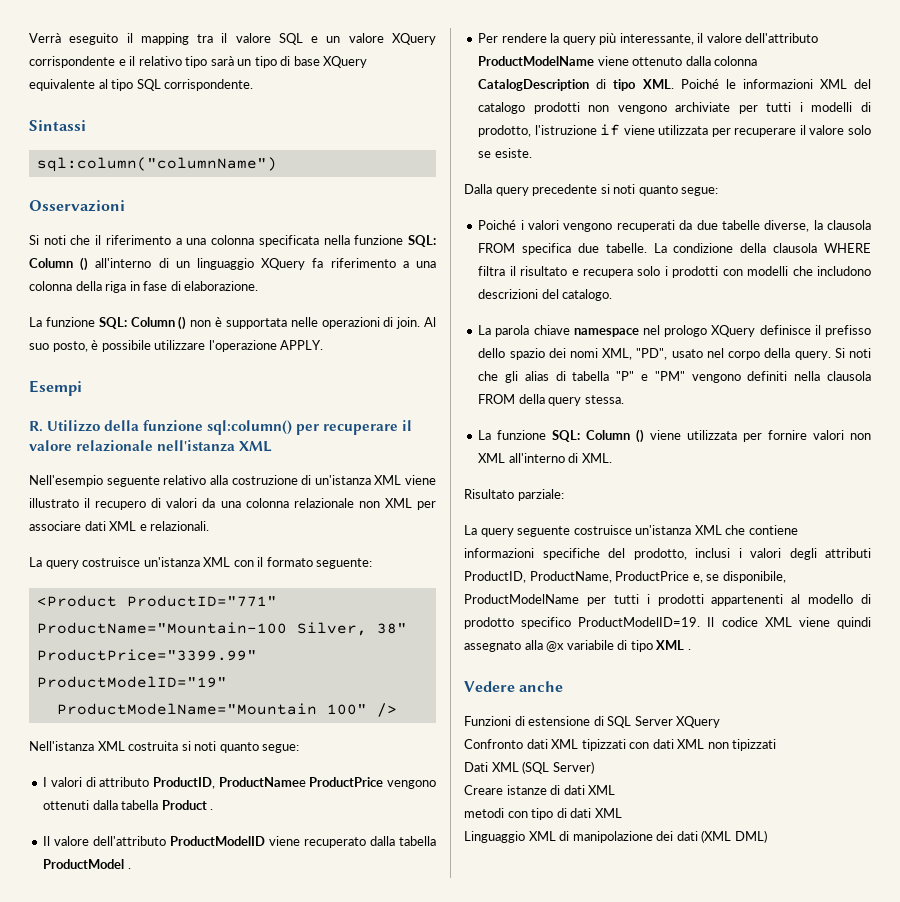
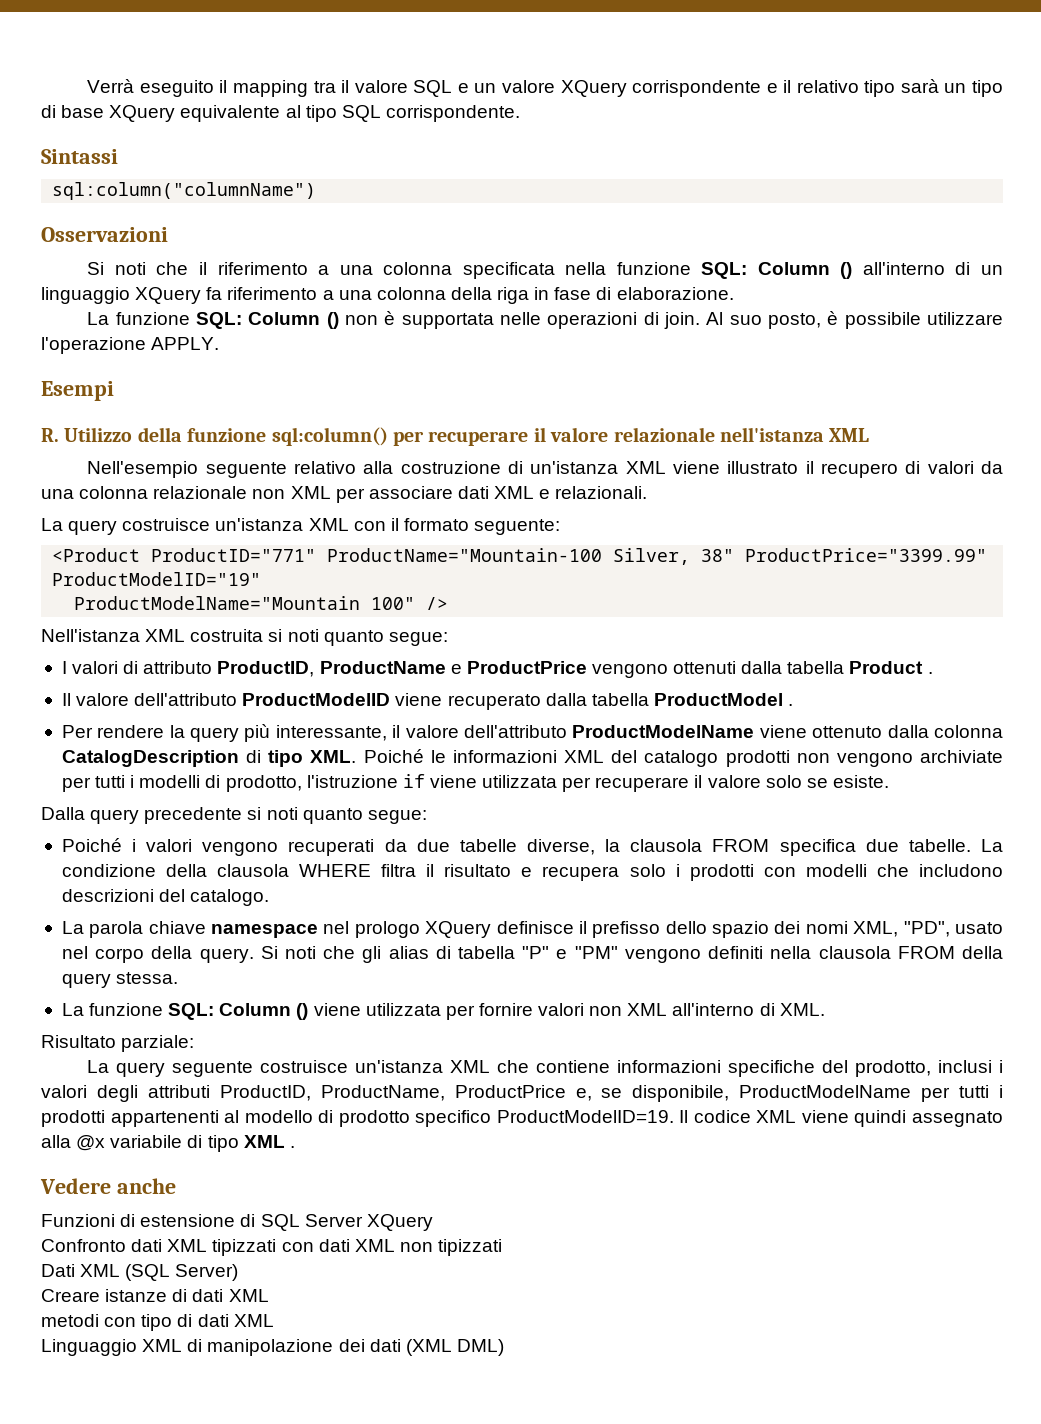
- I valori di attributo ProductID, ProductNamee ProductPrice vengono ottenuti dalla tabella Product .
+ I valori di attributo ProductID, ProductName e ProductPrice vengono ottenuti dalla tabella Product .

